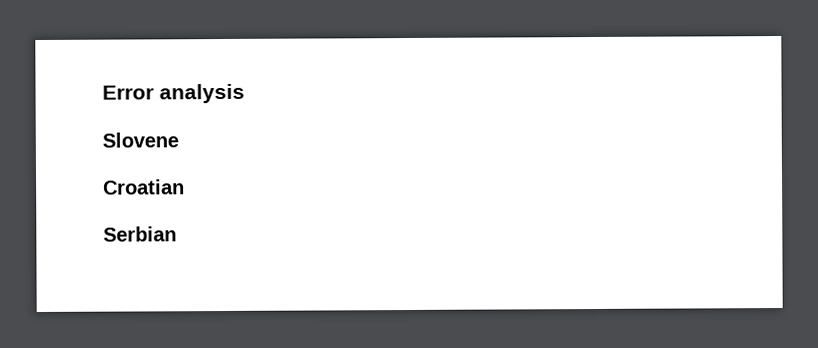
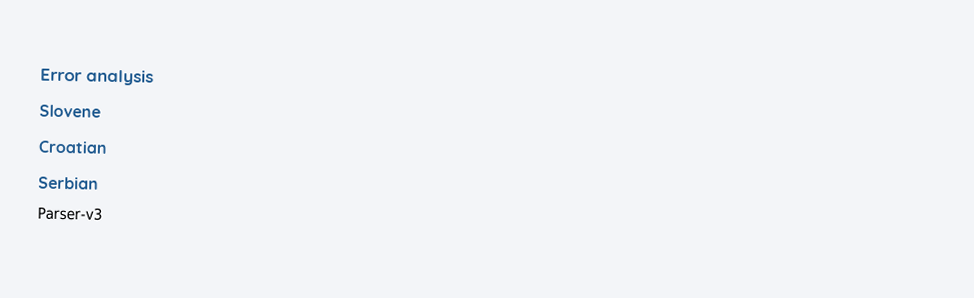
+ Parser-v3

